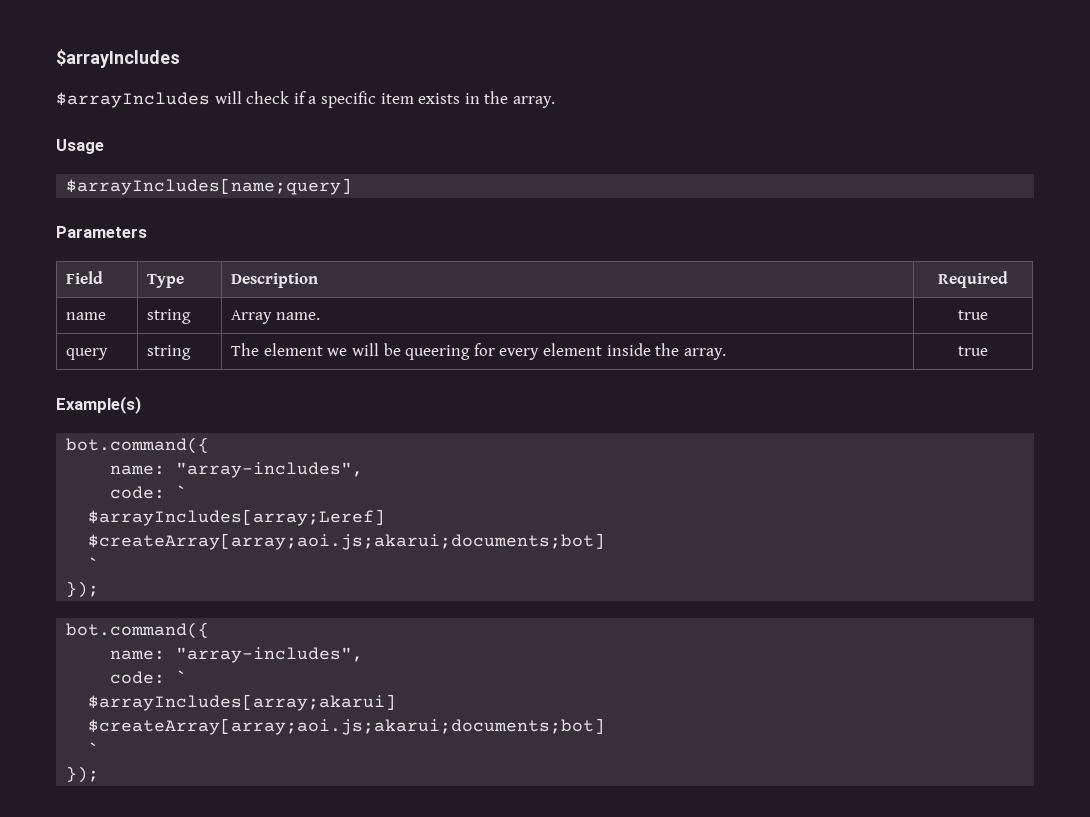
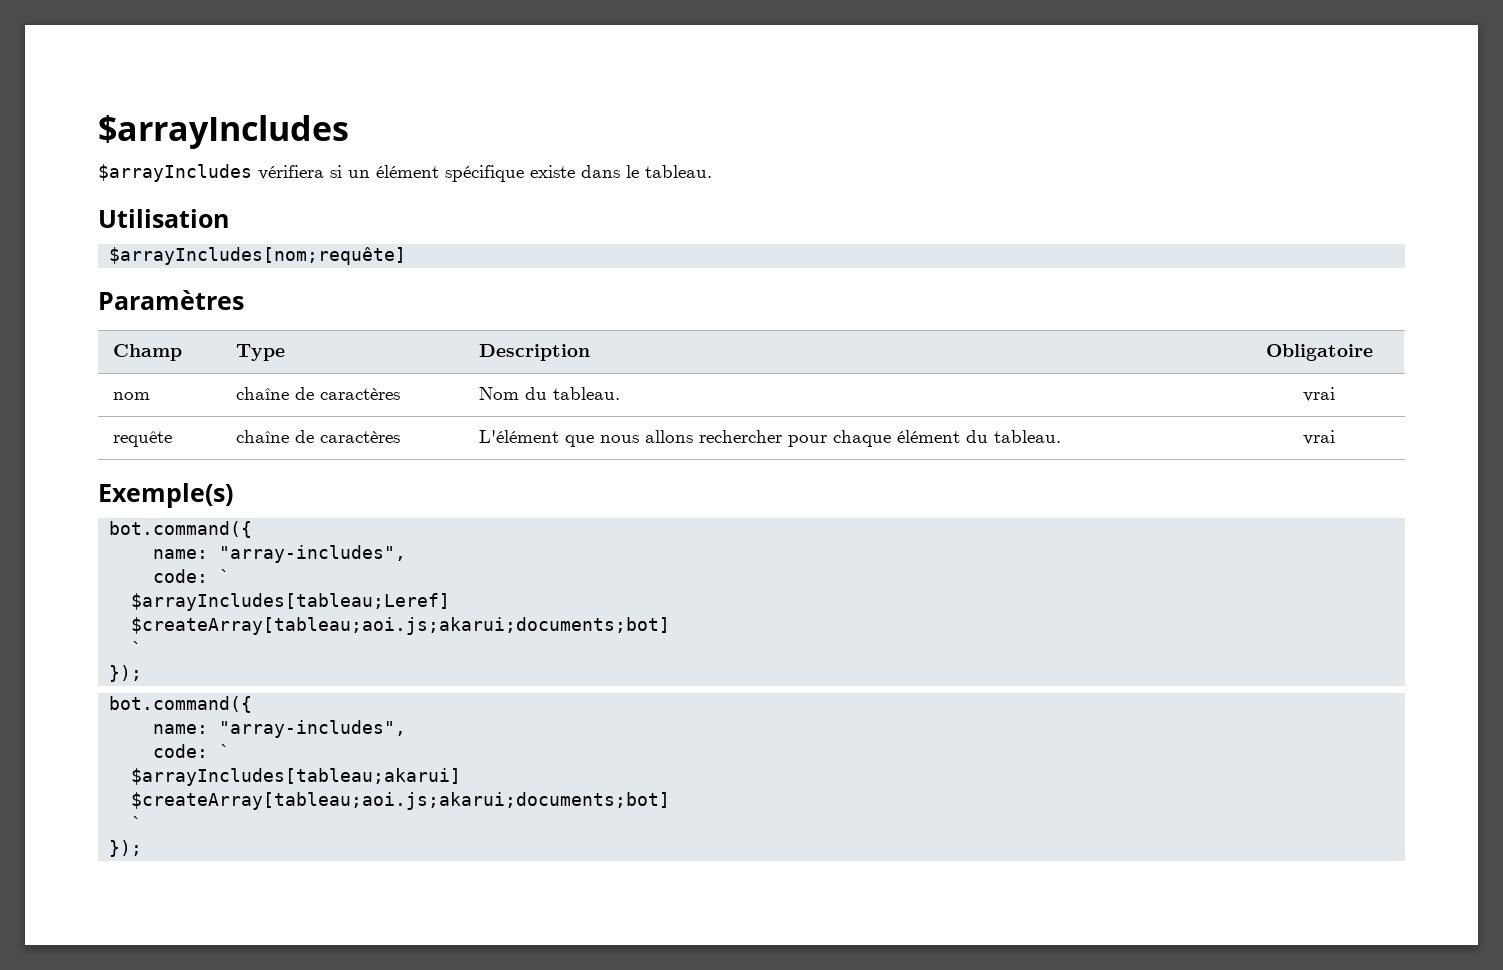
- $arrayIncludes will check if a specific item exists in the array.
- Usage
- $arrayIncludes[name;query]
- Parameters
- Field | Type | Description | Required
- name | string | Array name. | true
- query | string | The element we will be queering for every element inside the array. | true
- Example(s)
+ $arrayIncludes vérifiera si un élément spécifique existe dans le tableau.
+ Utilisation
+ $arrayIncludes[nom;requête]
+ Paramètres
+ Champ | Type | Description | Obligatoire
+ nom | chaîne de caractères | Nom du tableau. | vrai
+ requête | chaîne de caractères | L'élément que nous allons rechercher pour chaque élément du tableau. | vrai
+ Exemple(s)
  bot.command({
  name: "array-includes",
  code: `
- $arrayIncludes[array;Leref]
- $createArray[array;aoi.js;akarui;documents;bot]
+ $arrayIncludes[tableau;Leref]
+ $createArray[tableau;aoi.js;akarui;documents;bot]
- $arrayIncludes[array;akarui]
- $createArray[array;aoi.js;akarui;documents;bot]
+ $arrayIncludes[tableau;akarui]
+ $createArray[tableau;aoi.js;akarui;documents;bot]

